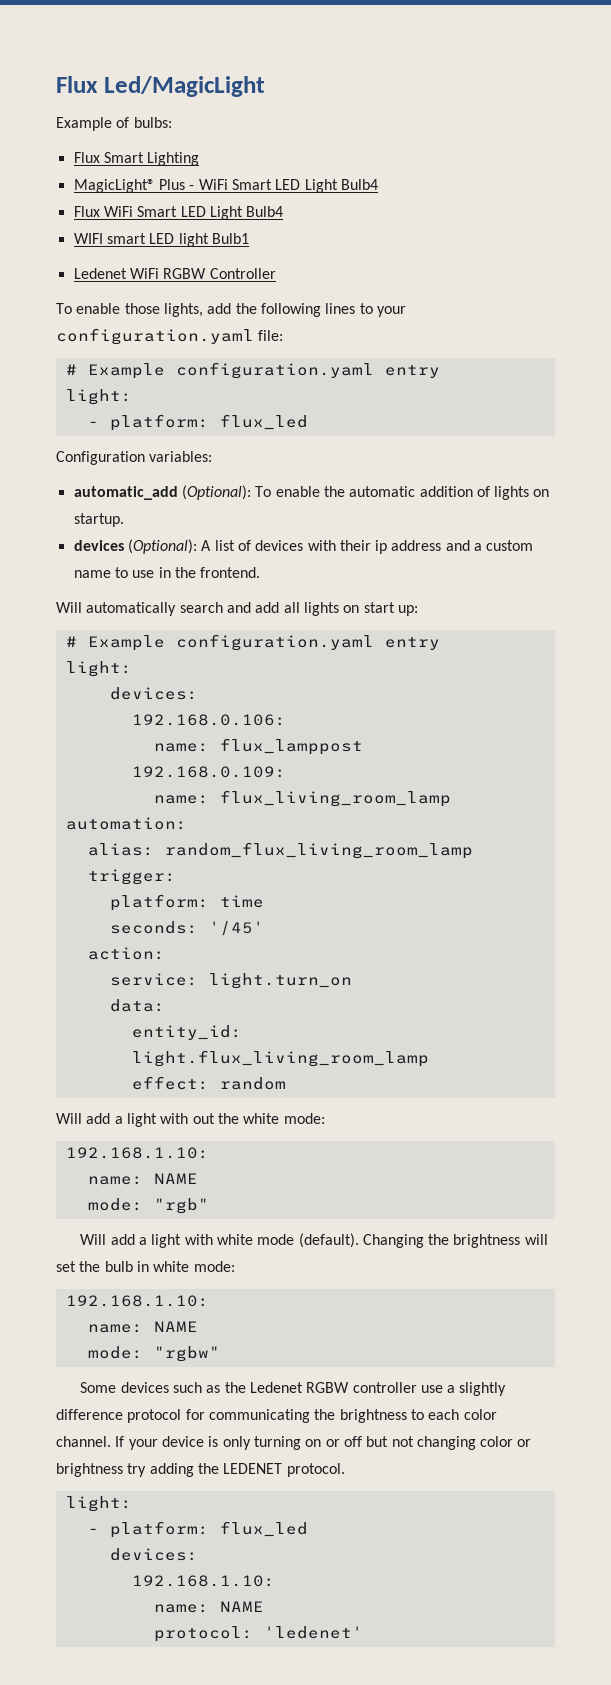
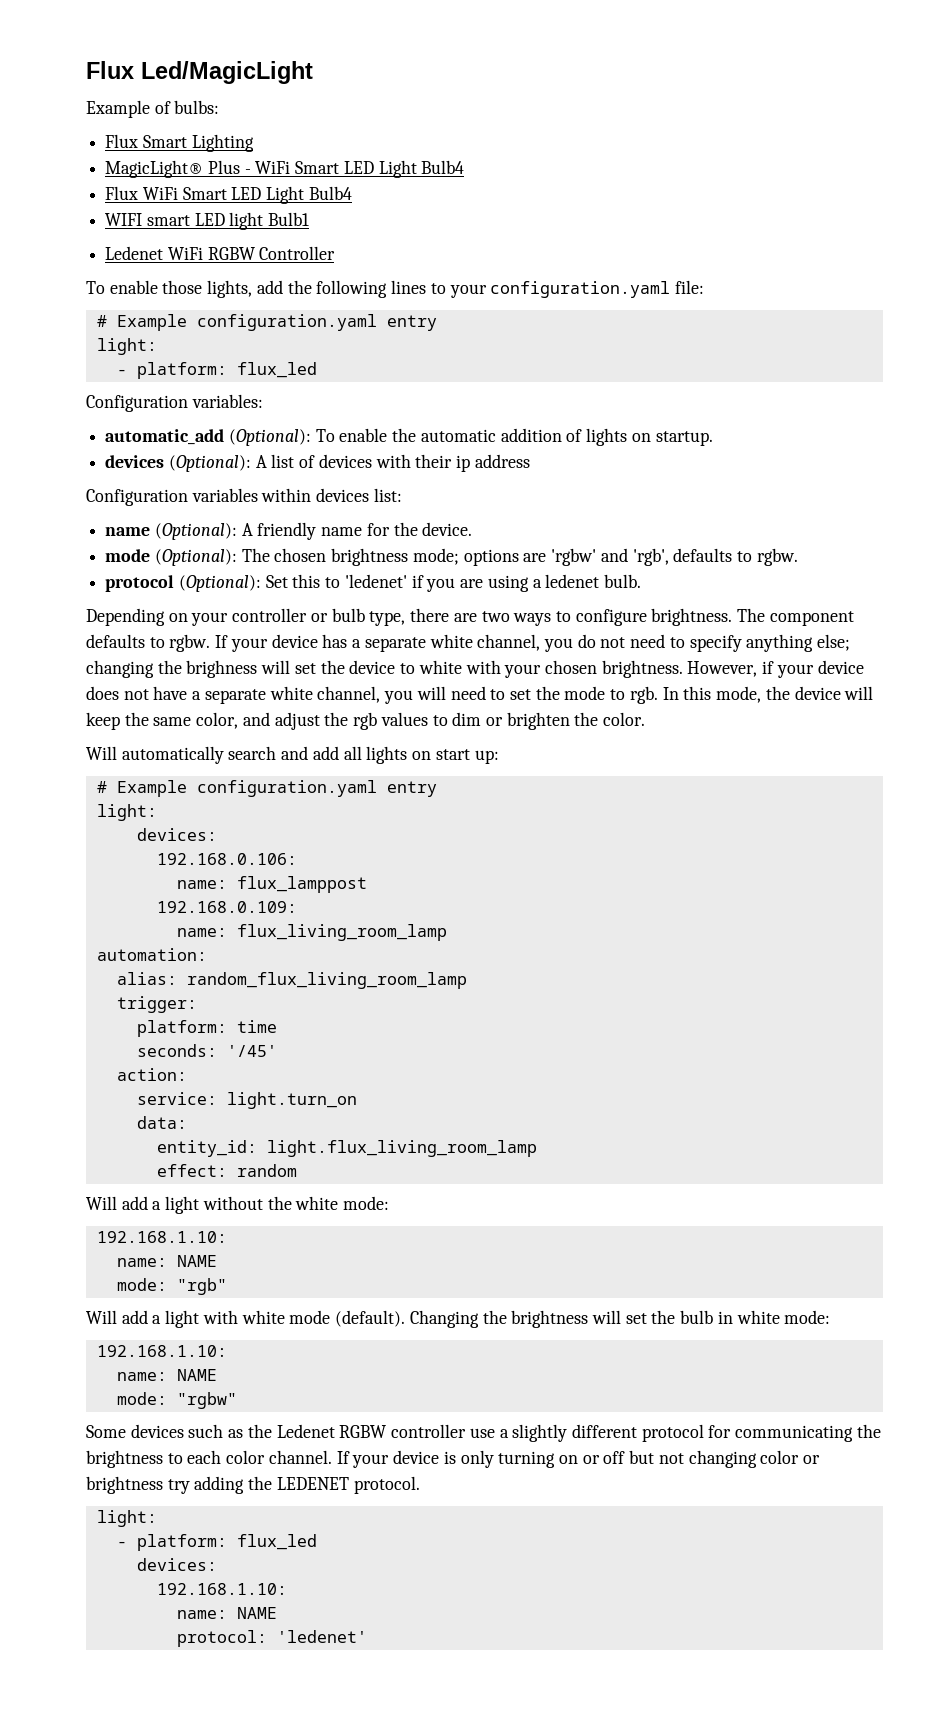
- devices (Optional): A list of devices with their ip address and a custom name to use in the frontend.
+ devices (Optional): A list of devices with their ip address
+ Configuration variables within devices list:
+ name (Optional): A friendly name for the device.
+ mode (Optional): The chosen brightness mode; options are 'rgbw' and 'rgb', defaults to rgbw.
+ protocol (Optional): Set this to 'ledenet' if you are using a ledenet bulb.
+ Depending on your controller or bulb type, there are two ways to configure brightness. The component defaults to rgbw. If your device has a separate white channel, you do not need to specify anything else; changing the brighness will set the device to white with your chosen brightness. However, if your device does not have a separate white channel, you will need to set the mode to rgb. In this mode, the device will keep the same color, and adjust the rgb values to dim or brighten the color.
- Will add a light with out the white mode:
+ Will add a light without the white mode:
- Some devices such as the Ledenet RGBW controller use a slightly difference protocol for communicating the brightness to each color channel.
+ Some devices such as the Ledenet RGBW controller use a slightly different protocol for communicating the brightness to each color channel.

